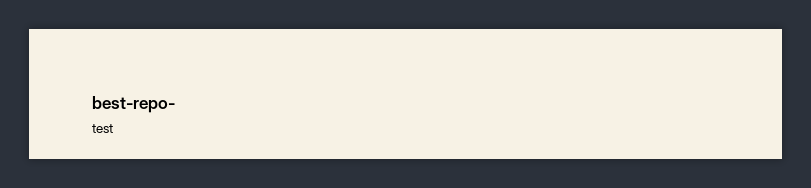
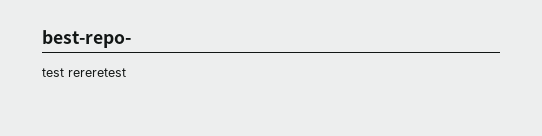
- test
+ test rereretest

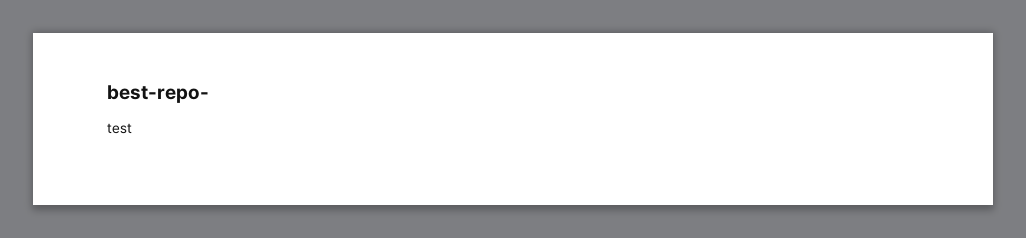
- test rereretest
+ test

